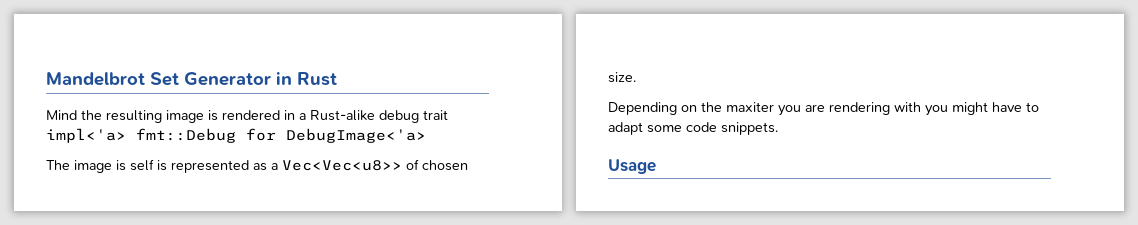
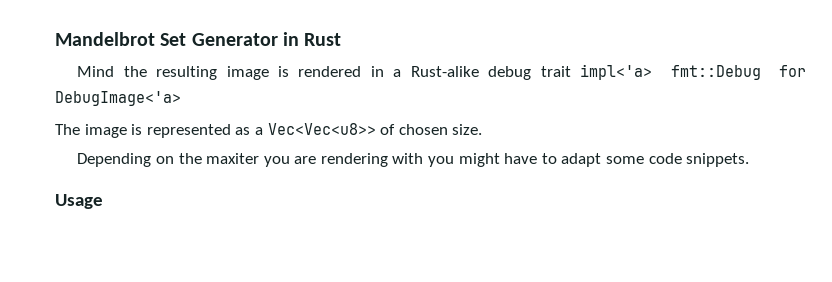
- The image is self is represented as a Vec<Vec<u8>> of chosen size.
+ The image is represented as a Vec<Vec<u8>> of chosen size.

